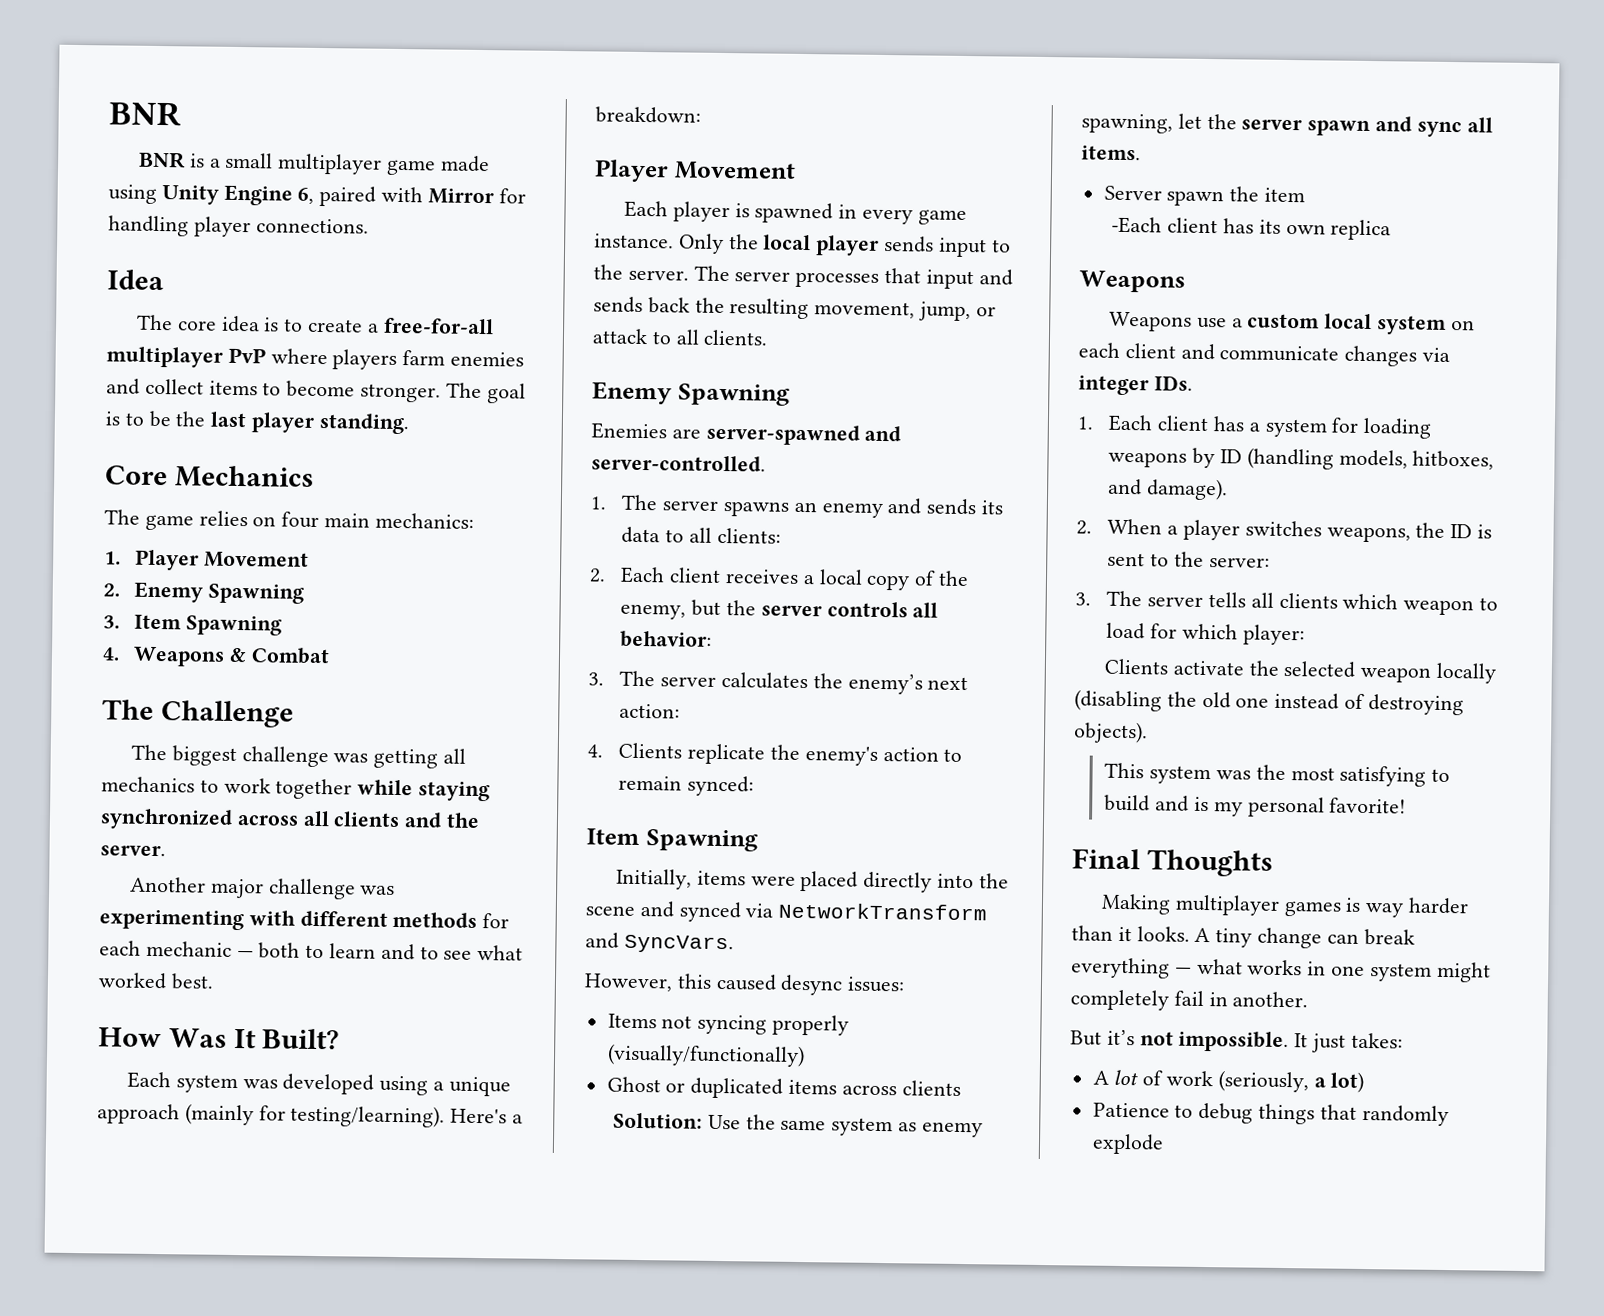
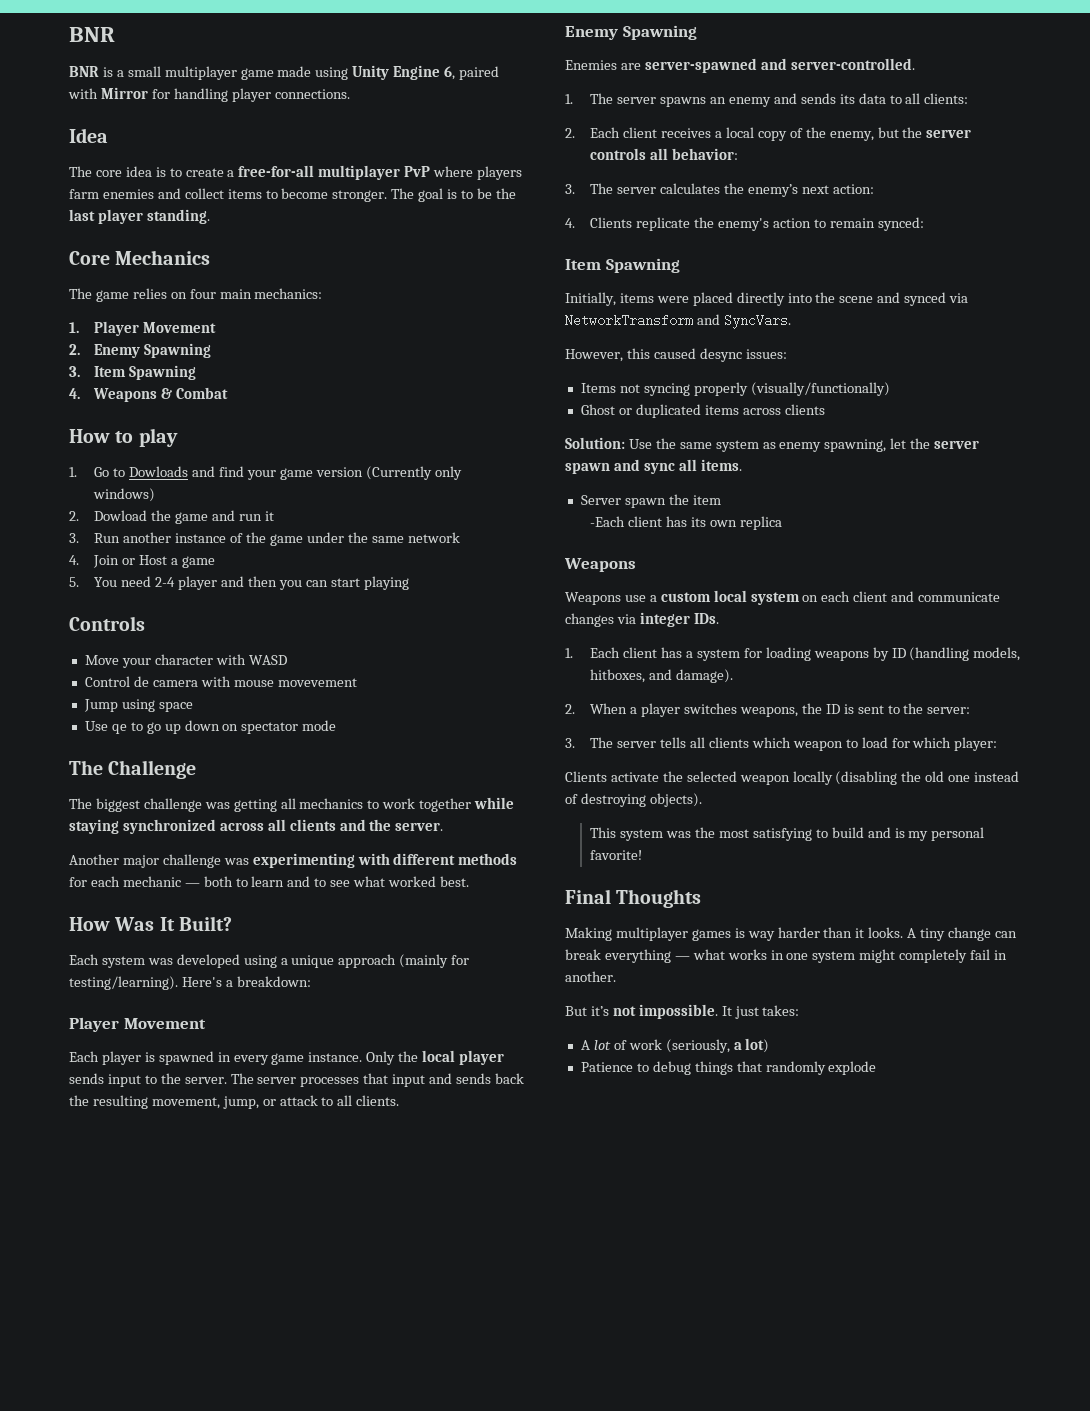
+ How to play
+ 1. Go to Dowloads and find your game version (Currently only windows)
+ 2. Dowload the game and run it
+ 3. Run another instance of the game under the same network
+ 4. Join or Host a game
+ 5. You need 2-4 player and then you can start playing
+ Controls
+ Move your character with WASD
+ Control de camera with mouse movevement
+ Jump using space
+ Use qe to go up down on spectator mode

